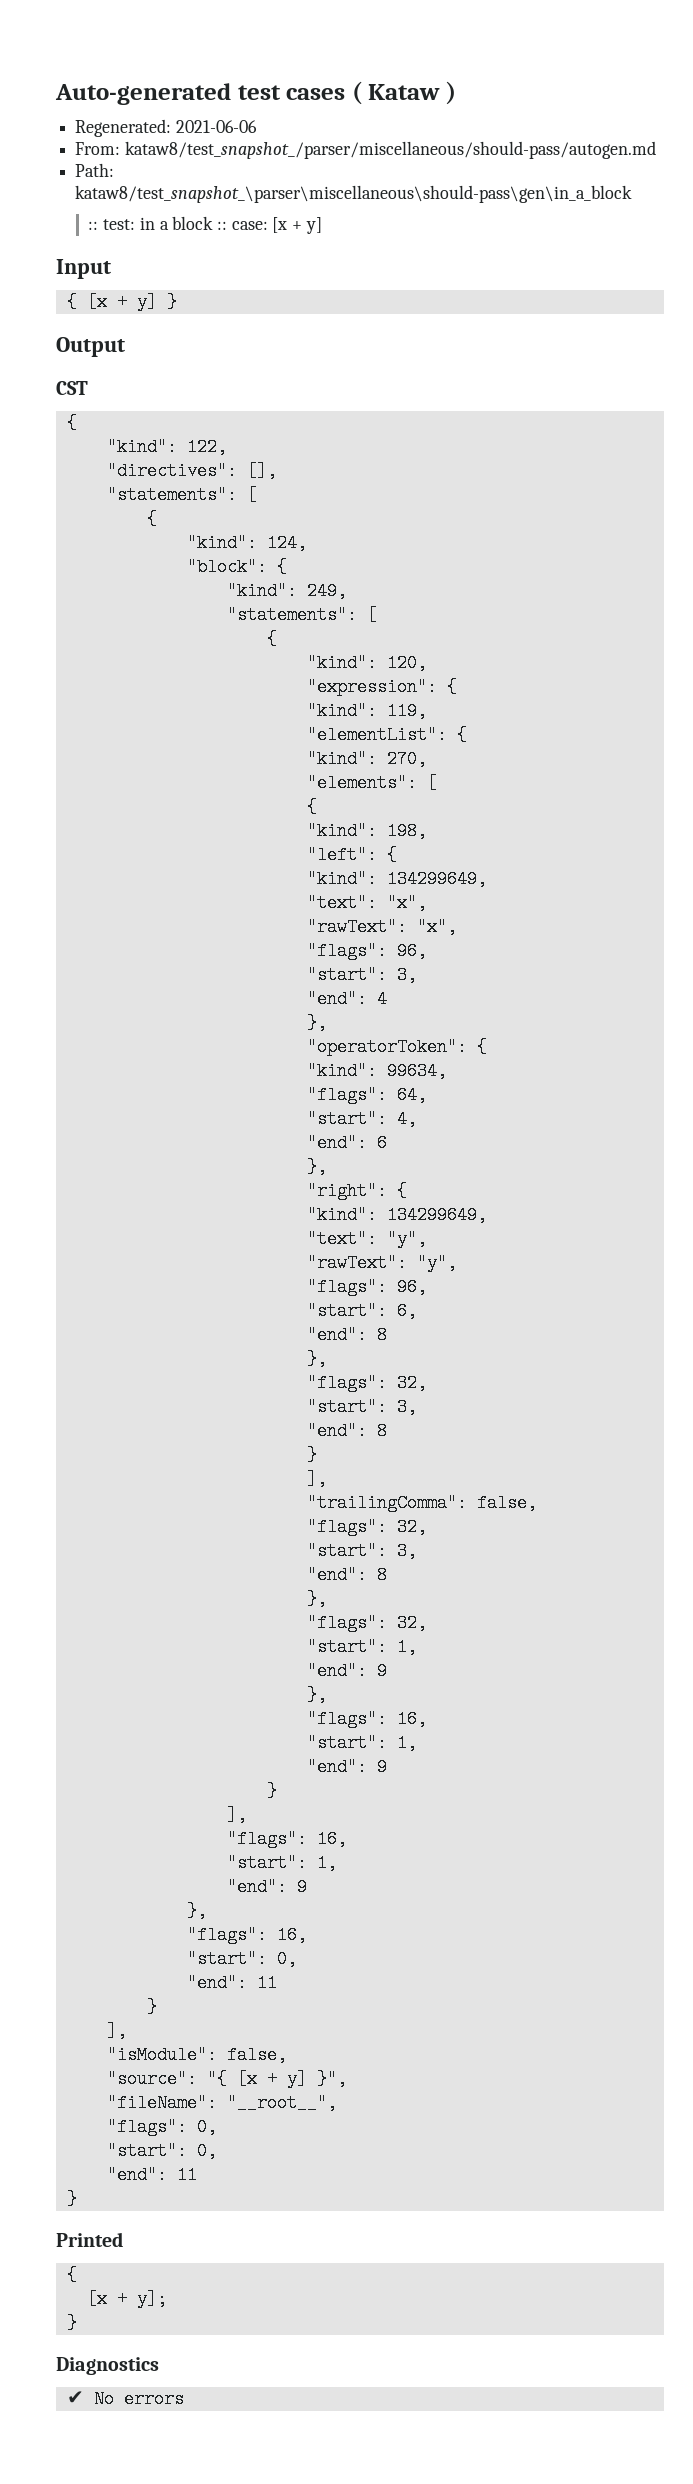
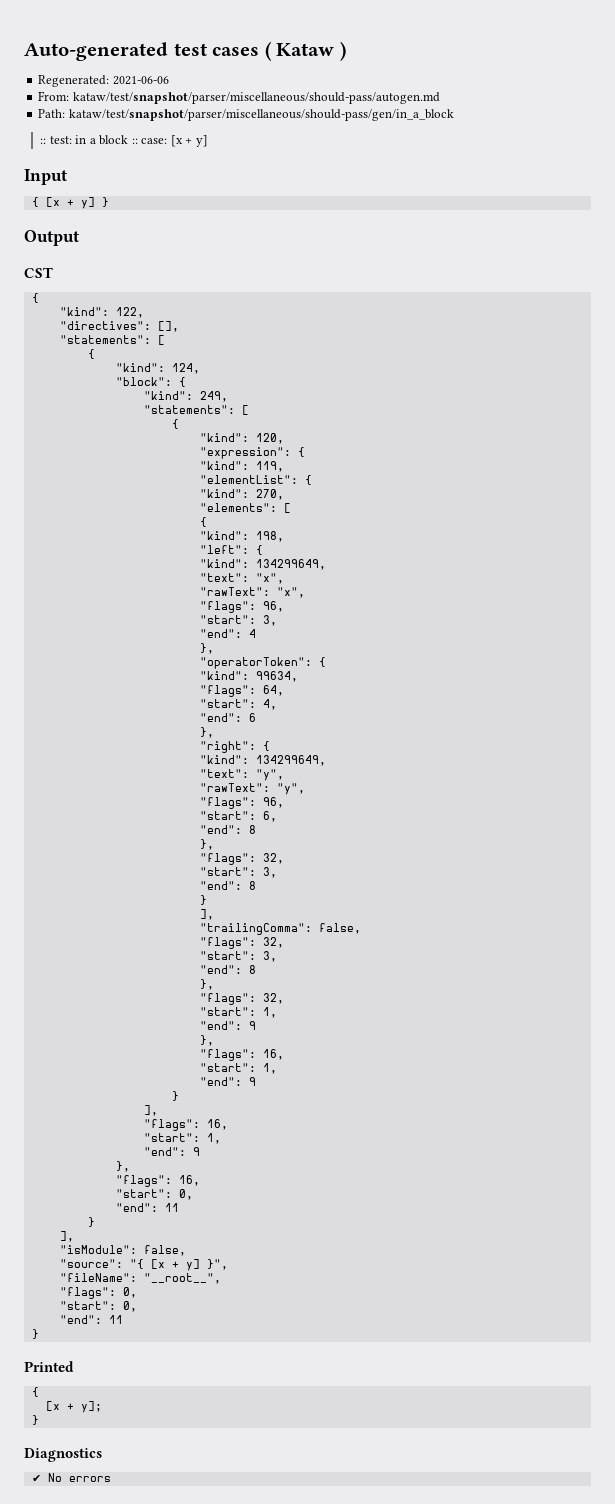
- From: kataw8/test_snapshot_/parser/miscellaneous/should-pass/autogen.md
+ From: kataw/test/snapshot/parser/miscellaneous/should-pass/autogen.md
- Path: kataw8/test_snapshot_\parser\miscellaneous\should-pass\gen\in_a_block
+ Path: kataw/test/snapshot/parser/miscellaneous/should-pass/gen/in_a_block

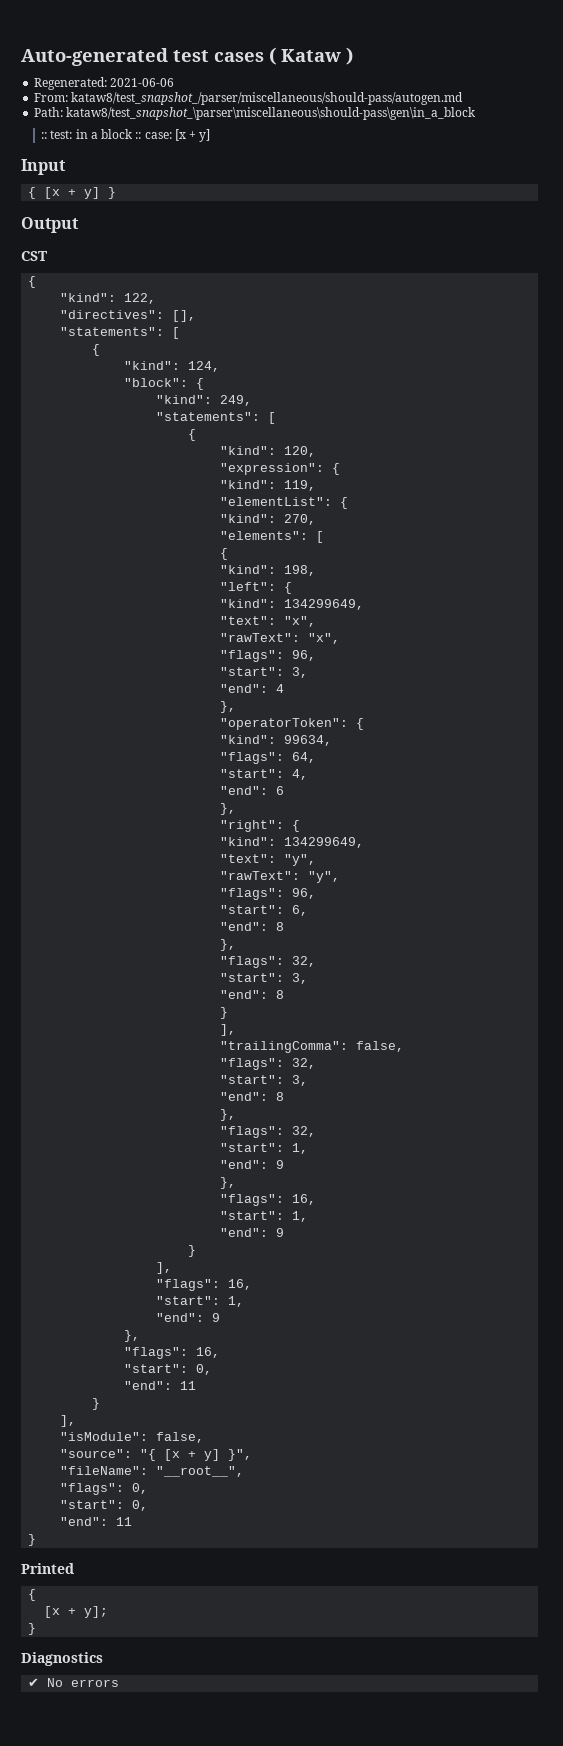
- From: kataw/test/snapshot/parser/miscellaneous/should-pass/autogen.md
+ From: kataw8/test_snapshot_/parser/miscellaneous/should-pass/autogen.md
- Path: kataw/test/snapshot/parser/miscellaneous/should-pass/gen/in_a_block
+ Path: kataw8/test_snapshot_\parser\miscellaneous\should-pass\gen\in_a_block

